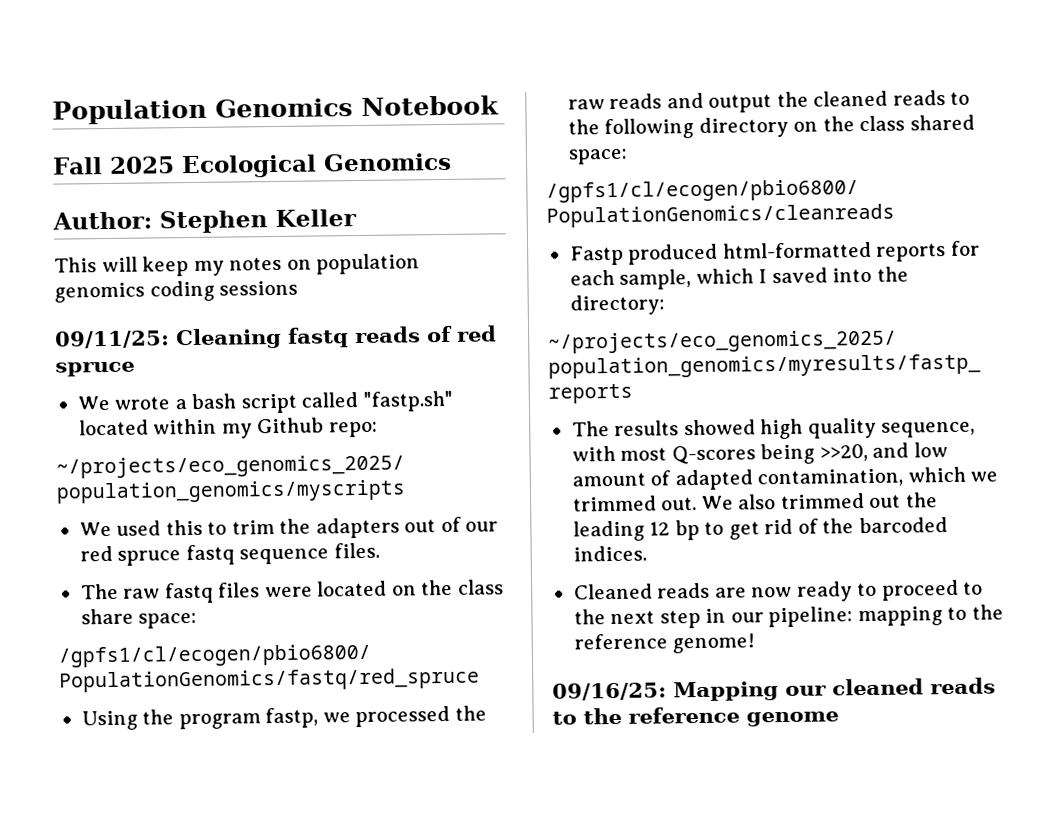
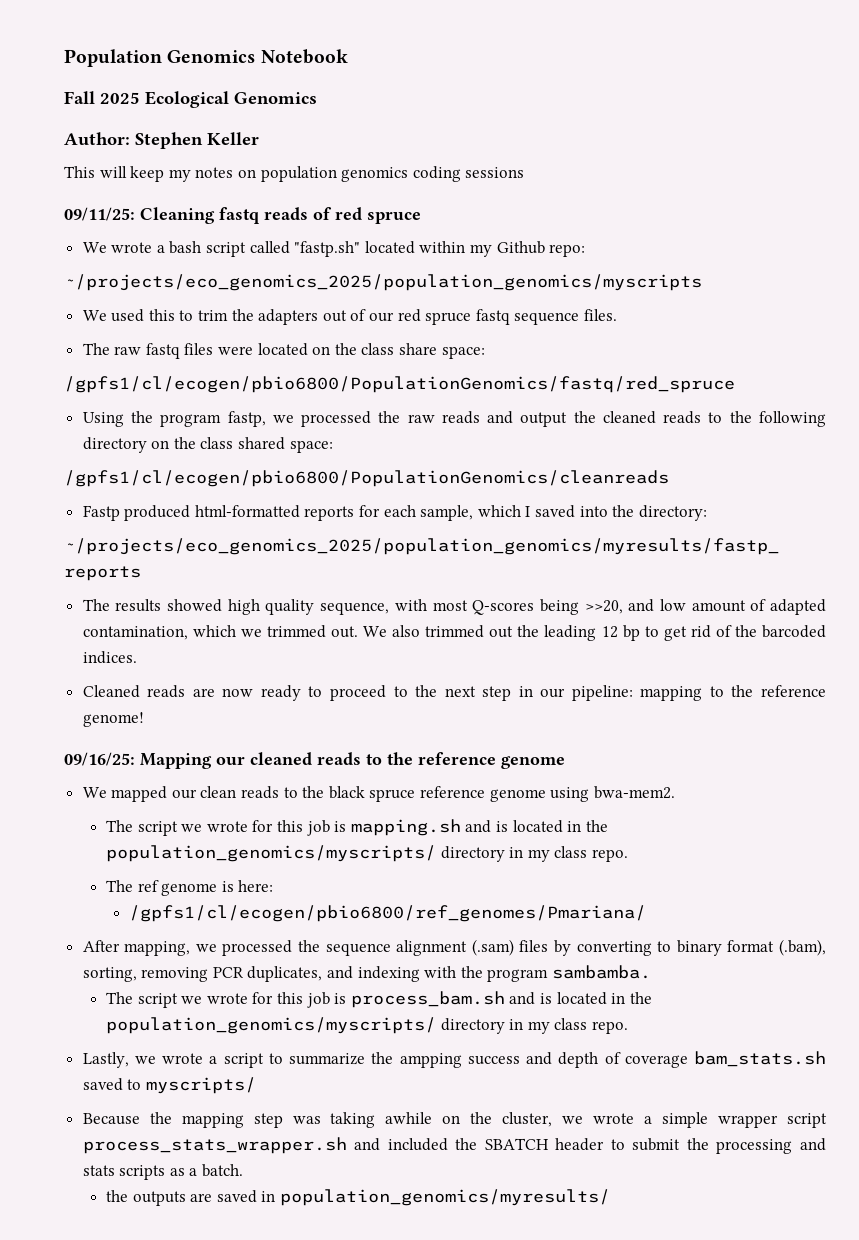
+ We mapped our clean reads to the black spruce reference genome using bwa-mem2.
+ The script we wrote for this job is mapping.sh and is located in the population_genomics/myscripts/ directory in my class repo.
+ The ref genome is here:
+ /gpfs1/cl/ecogen/pbio6800/ref_genomes/Pmariana/
+ After mapping, we processed the sequence alignment (.sam) files by converting to binary format (.bam), sorting, removing PCR duplicates, and indexing with the program sambamba.
+ The script we wrote for this job is process_bam.sh and is located in the population_genomics/myscripts/ directory in my class repo.
+ Lastly, we wrote a script to summarize the ampping success and depth of coverage bam_stats.sh saved to myscripts/
+ Because the mapping step was taking awhile on the cluster, we wrote a simple wrapper script process_stats_wrapper.sh and included the SBATCH header to submit the processing and stats scripts as a batch.
+ the outputs are saved in population_genomics/myresults/

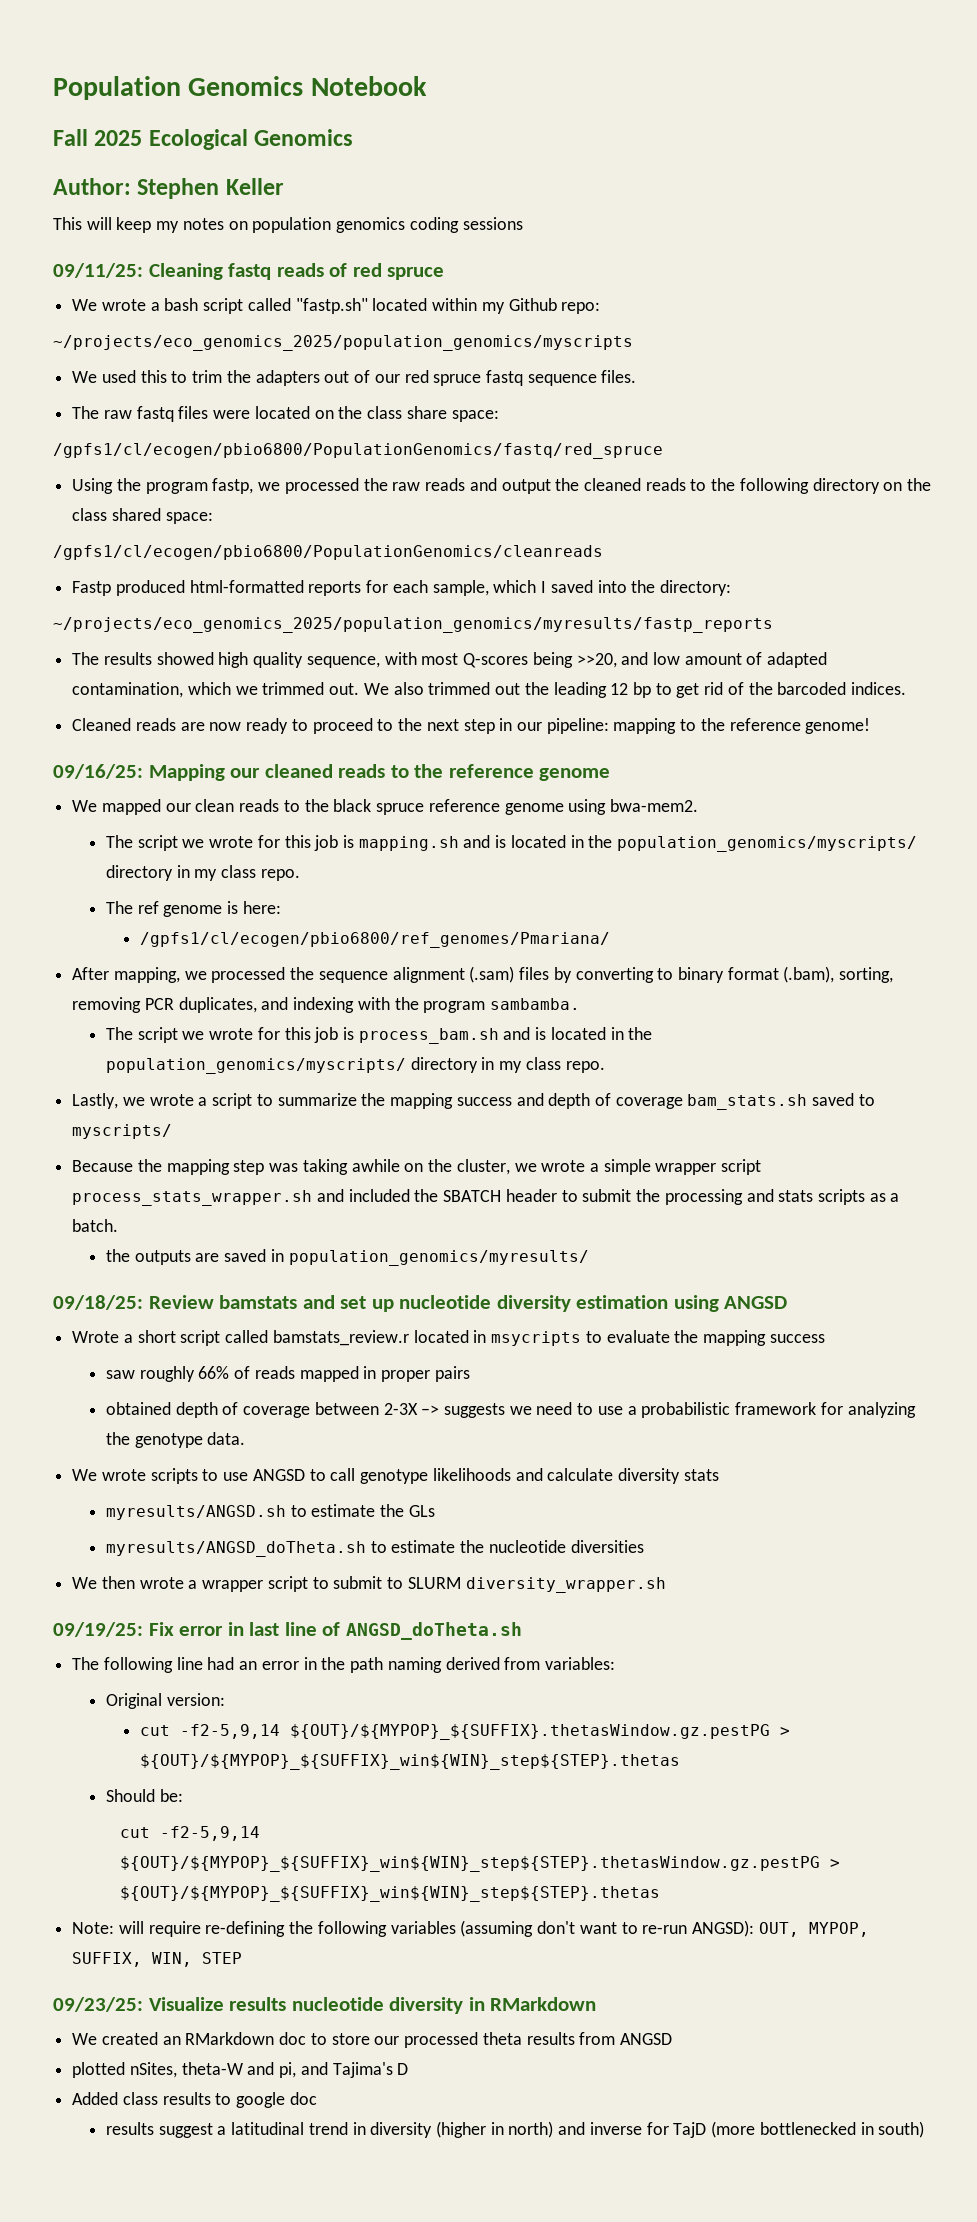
- Lastly, we wrote a script to summarize the ampping success and depth of coverage bam_stats.sh saved to myscripts/
+ Lastly, we wrote a script to summarize the mapping success and depth of coverage bam_stats.sh saved to myscripts/
+ 09/18/25: Review bamstats and set up nucleotide diversity estimation using ANGSD
+ Wrote a short script called bamstats_review.r located in msycripts to evaluate the mapping success
+ saw roughly 66% of reads mapped in proper pairs
+ obtained depth of coverage between 2-3X –> suggests we need to use a probabilistic framework for analyzing the genotype data.
+ We wrote scripts to use ANGSD to call genotype likelihoods and calculate diversity stats
+ myresults/ANGSD.sh to estimate the GLs
+ myresults/ANGSD_doTheta.sh to estimate the nucleotide diversities
+ We then wrote a wrapper script to submit to SLURM diversity_wrapper.sh
+ 09/19/25: Fix error in last line of ANGSD_doTheta.sh
+ The following line had an error in the path naming derived from variables:
+ Original version:
+ cut -f2-5,9,14 ${OUT}/${MYPOP}_${SUFFIX}.thetasWindow.gz.pestPG > ${OUT}/${MYPOP}_${SUFFIX}_win${WIN}_step${STEP}.thetas
+ Should be:
+ cut -f2-5,9,14 ${OUT}/${MYPOP}_${SUFFIX}_win${WIN}_step${STEP}.thetasWindow.gz.pestPG > ${OUT}/${MYPOP}_${SUFFIX}_win${WIN}_step${STEP}.thetas
+ Note: will require re-defining the following variables (assuming don't want to re-run ANGSD): OUT, MYPOP, SUFFIX, WIN, STEP
+ 09/23/25: Visualize results nucleotide diversity in RMarkdown
+ We created an RMarkdown doc to store our processed theta results from ANGSD
+ plotted nSites, theta-W and pi, and Tajima's D
+ Added class results to google doc
+ results suggest a latitudinal trend in diversity (higher in north) and inverse for TajD (more bottlenecked in south)

